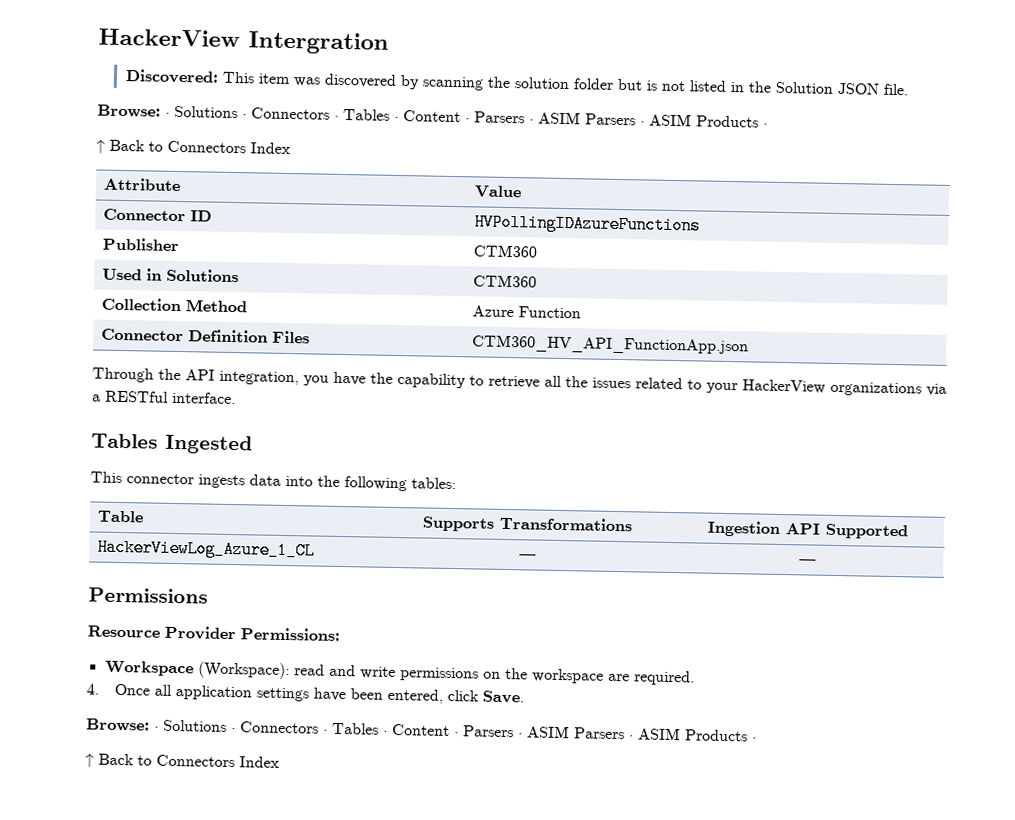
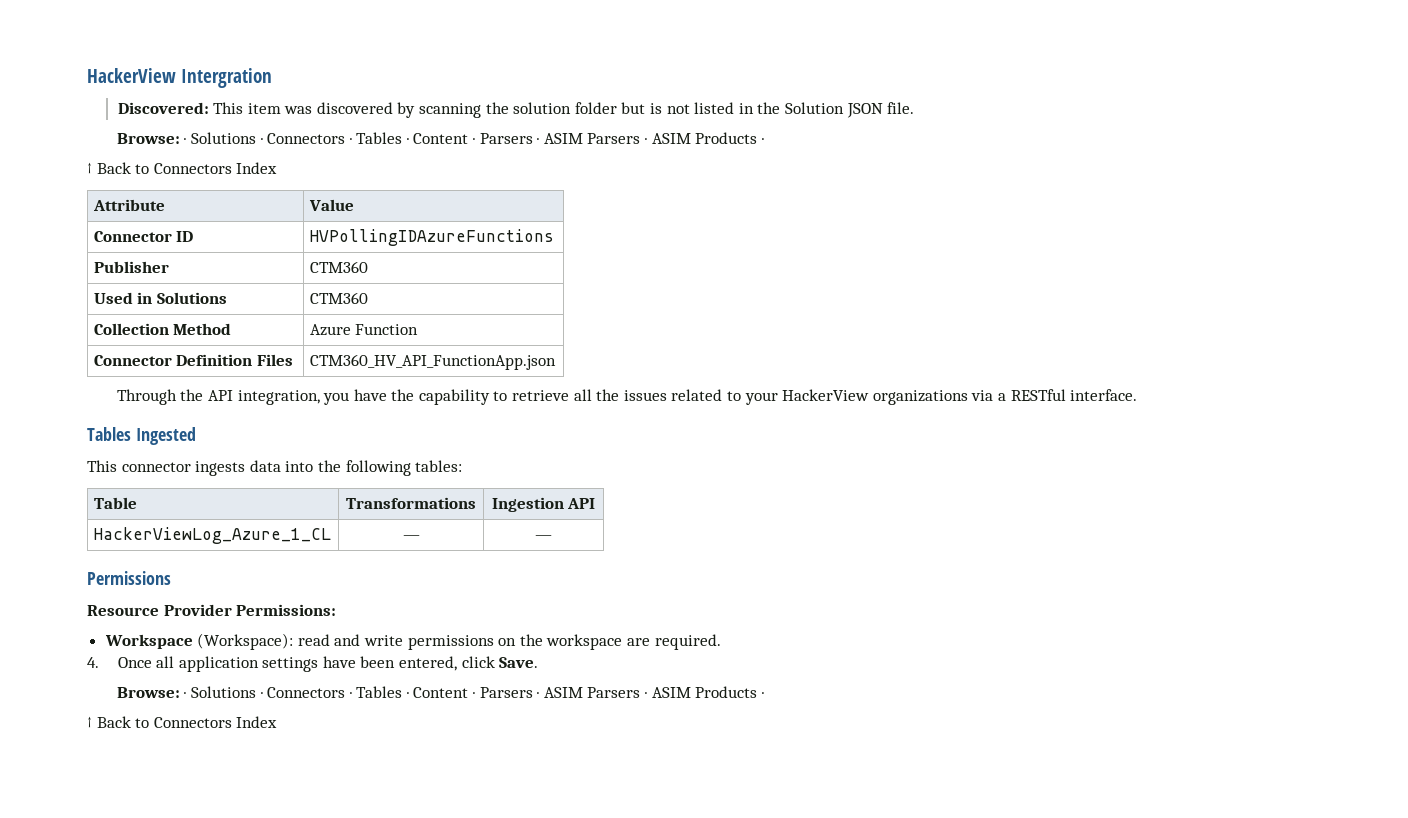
- Table | Supports Transformations | Ingestion API Supported
+ Table | Transformations | Ingestion API

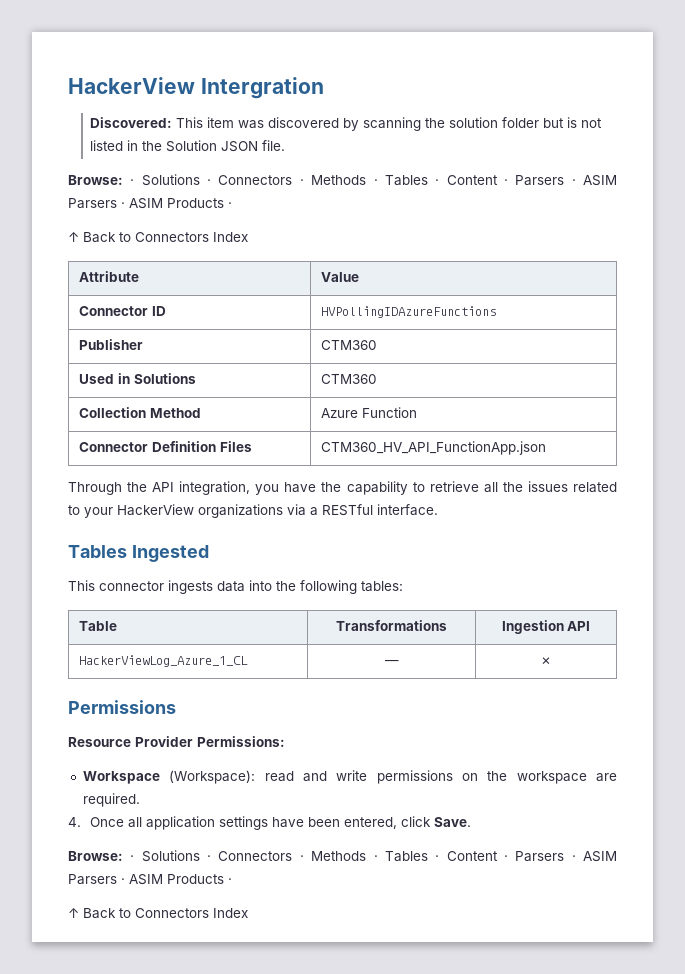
  Discovered: This item was discovered by scanning the solution folder but is not listed in the Solution JSON file.
- Browse: · Solutions · Connectors · Tables · Content · Parsers · ASIM Parsers · ASIM Products ·
+ Browse: · Solutions · Connectors · Methods · Tables · Content · Parsers · ASIM Parsers · ASIM Products ·
- HackerViewLog_Azure_1_CL | — | —
+ HackerViewLog_Azure_1_CL | — | ✗
  4. Once all application settings have been entered, click Save.
- Browse: · Solutions · Connectors · Tables · Content · Parsers · ASIM Parsers · ASIM Products ·
+ Browse: · Solutions · Connectors · Methods · Tables · Content · Parsers · ASIM Parsers · ASIM Products ·

